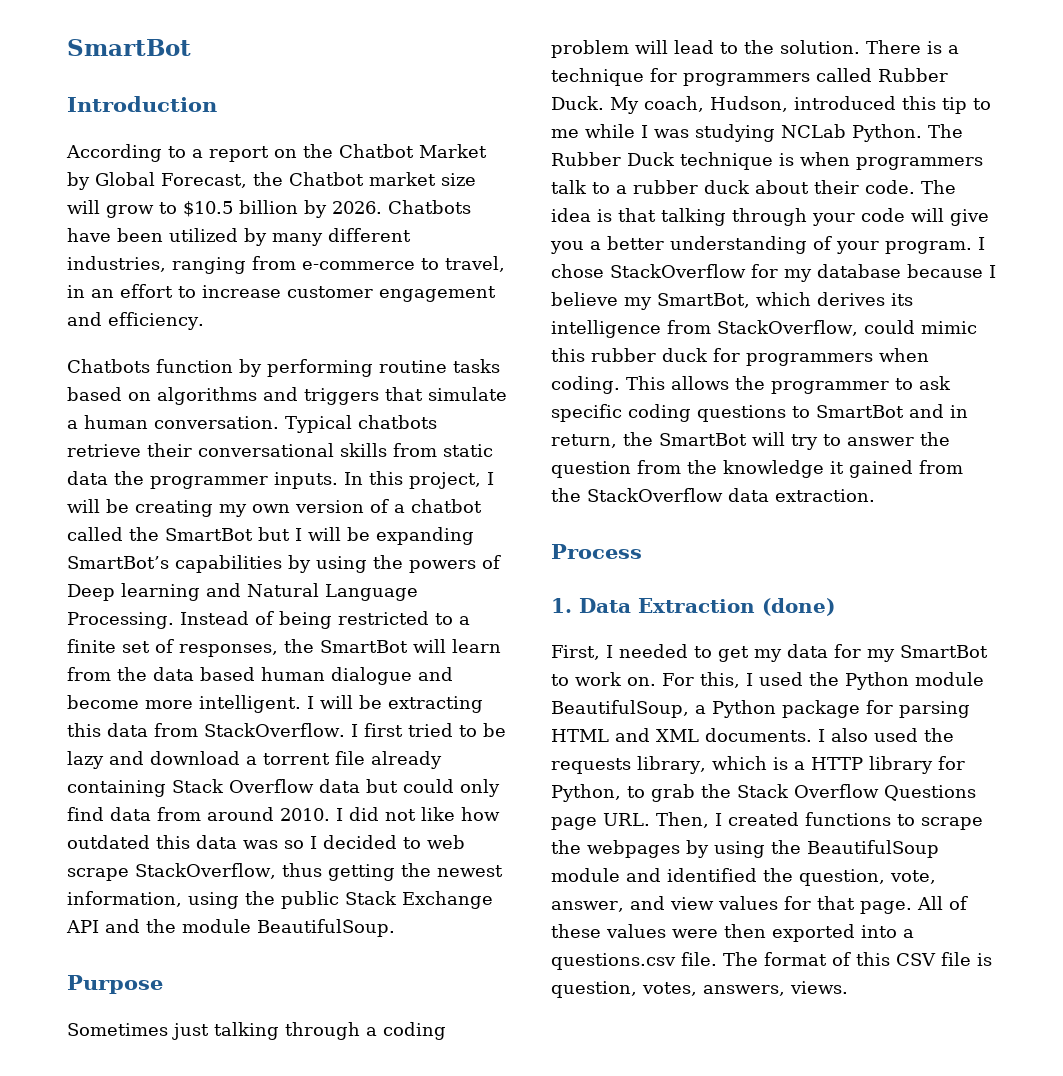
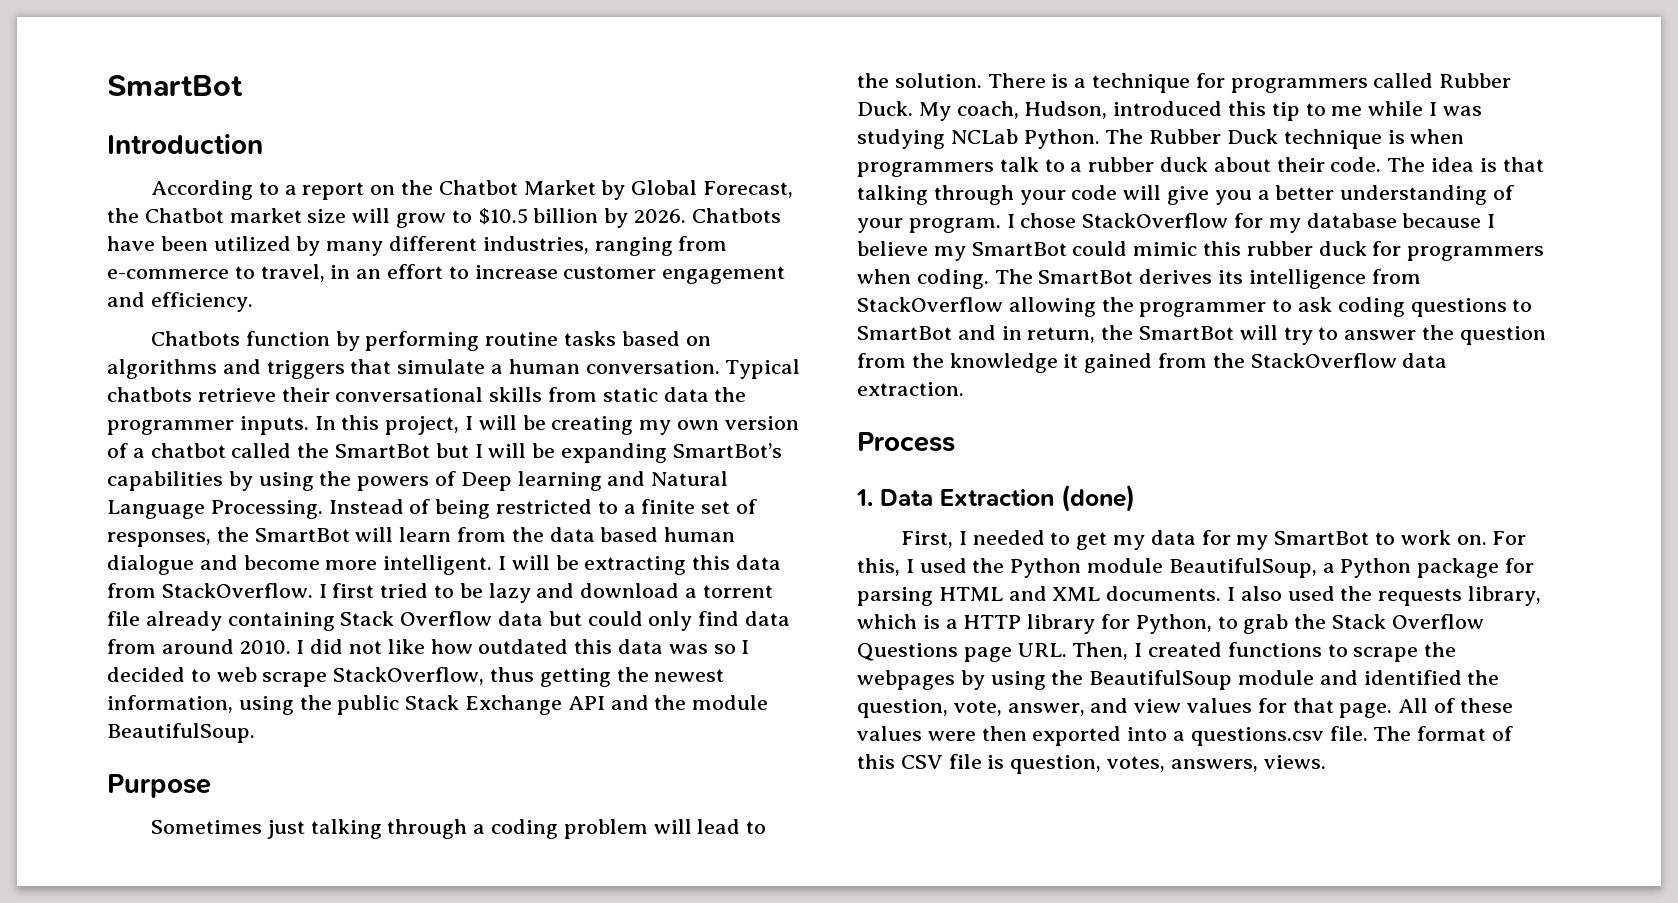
- I chose StackOverflow for my database because I believe my SmartBot, which derives its intelligence from StackOverflow, could mimic this rubber duck for programmers when coding.
+ I chose StackOverflow for my database because I believe my SmartBot could mimic this rubber duck for programmers when coding.
- This allows the programmer to ask specific coding questions to SmartBot and in return, the SmartBot will try to answer the question from the knowledge it gained from the StackOverflow data extraction.
+ The SmartBot derives its intelligence from StackOverflow allowing the programmer to ask coding questions to SmartBot and in return, the SmartBot will try to answer the question from the knowledge it gained from the StackOverflow data extraction.

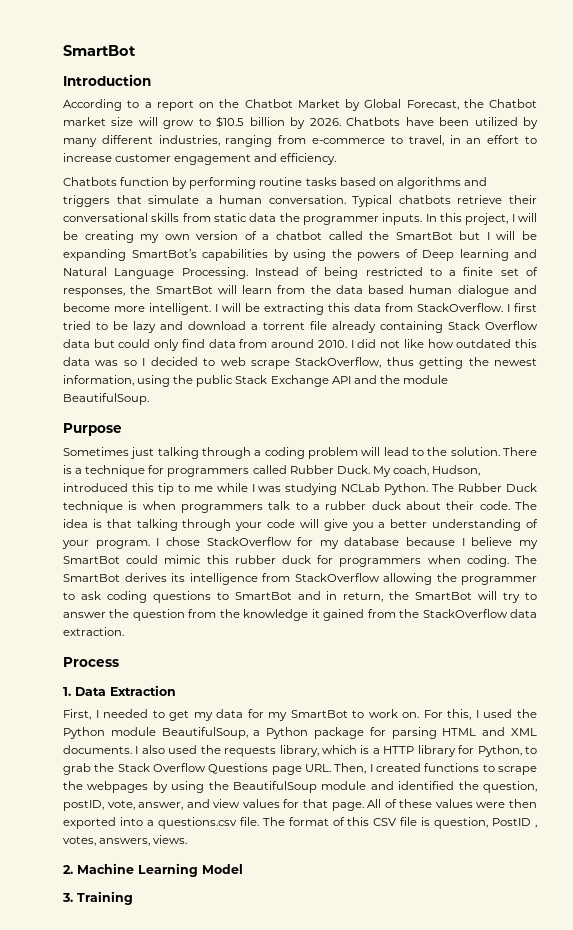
- 1. Data Extraction (done)
+ 1. Data Extraction
- I also used the requests library, which is a HTTP library for Python, to grab the Stack Overflow Questions page URL. Then, I created functions to scrape the webpages by using the BeautifulSoup module and identified the question, vote, answer, and view values for that page.
+ I also used the requests library, which is a HTTP library for Python, to grab the Stack Overflow Questions page URL. Then, I created functions to scrape the webpages by using the BeautifulSoup module and identified the question, postID, vote, answer, and view values for that page.
- The format of this CSV file is question, votes, answers, views.
+ The format of this CSV file is question, PostID , votes, answers, views.
+ 2. Machine Learning Model
+ 3. Training

